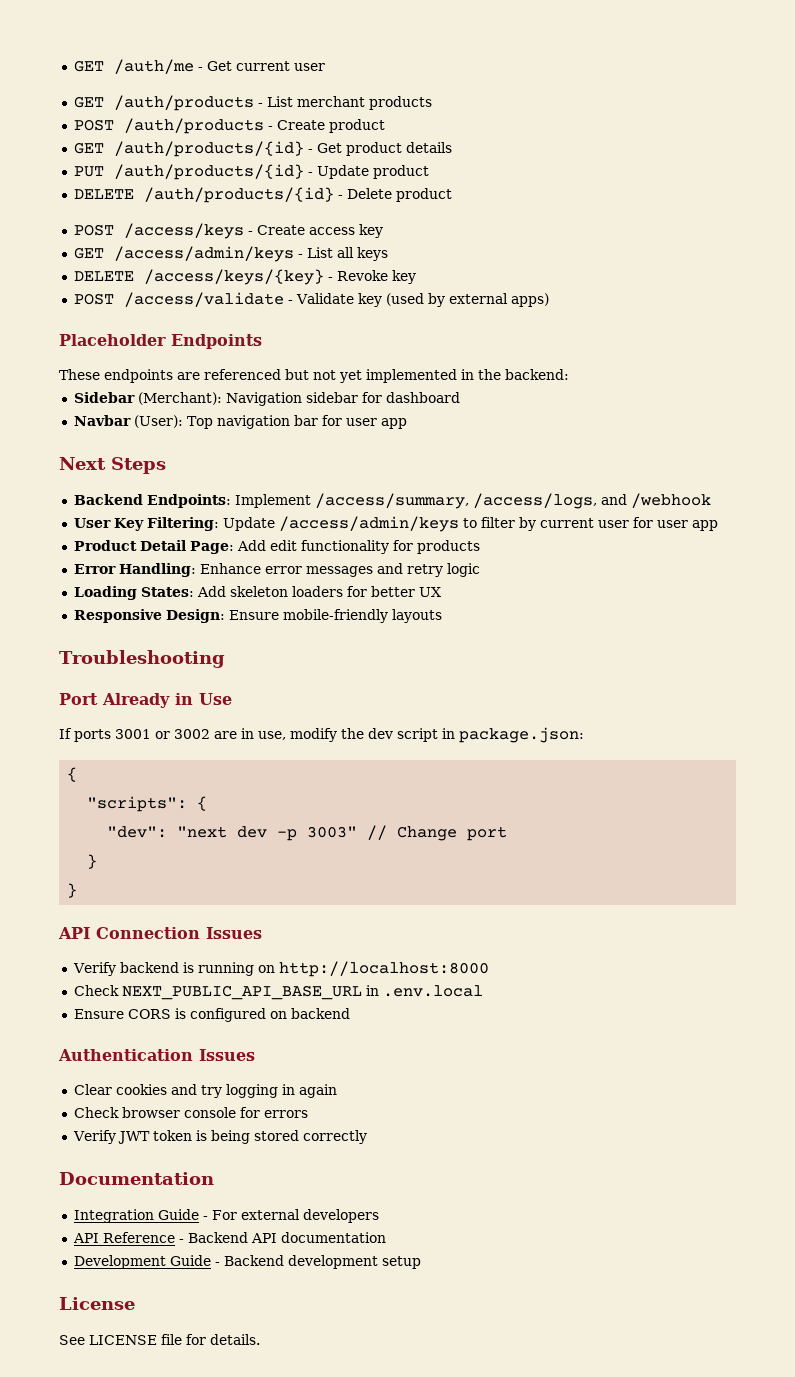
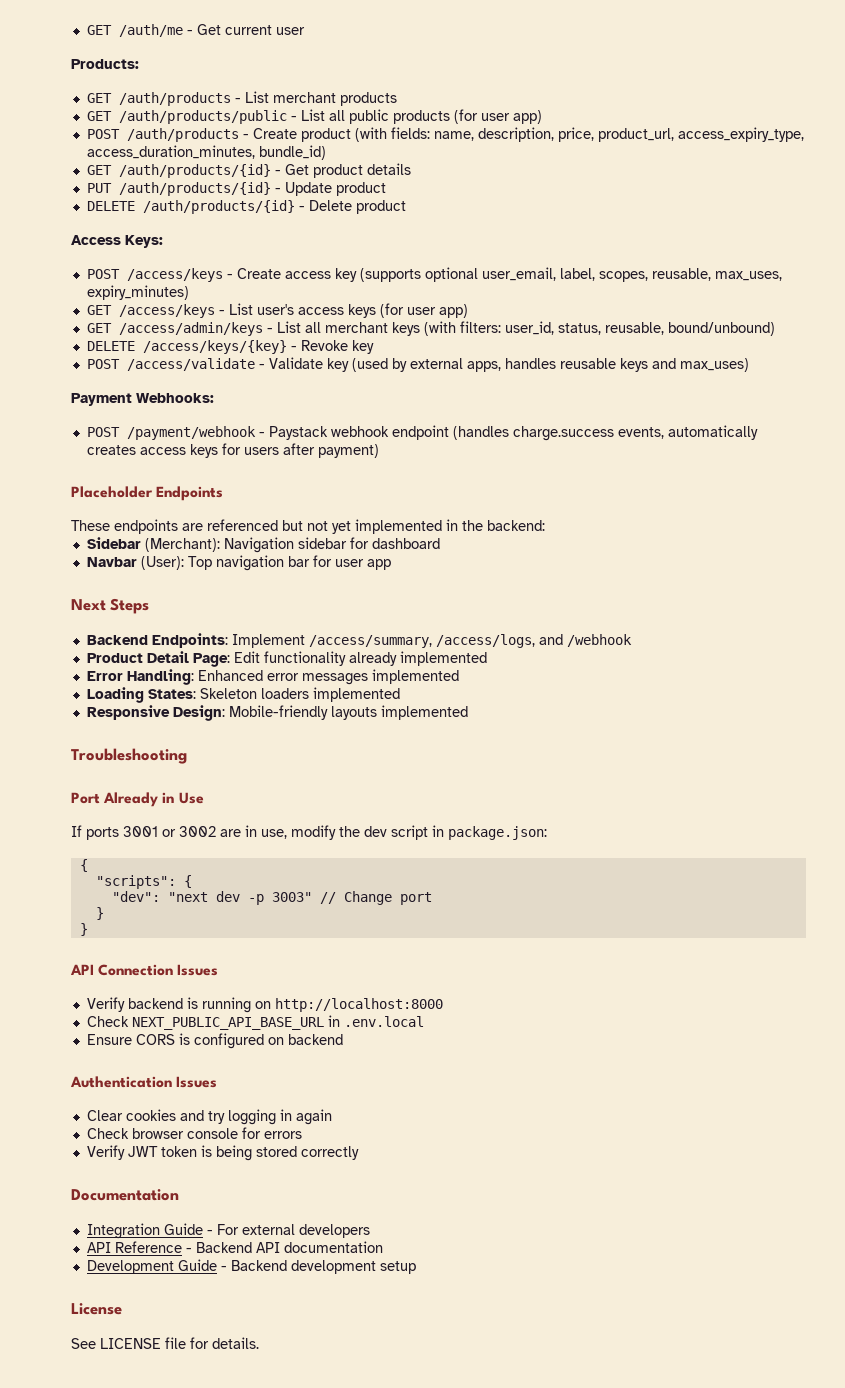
+ Products:
+ GET /auth/products/public - List all public products (for user app)
- POST /auth/products - Create product
+ POST /auth/products - Create product (with fields: name, description, price, product_url, access_expiry_type, access_duration_minutes, bundle_id)
+ Access Keys:
- POST /access/keys - Create access key
+ POST /access/keys - Create access key (supports optional user_email, label, scopes, reusable, max_uses, expiry_minutes)
+ GET /access/keys - List user's access keys (for user app)
- GET /access/admin/keys - List all keys
+ GET /access/admin/keys - List all merchant keys (with filters: user_id, status, reusable, bound/unbound)
- POST /access/validate - Validate key (used by external apps)
+ POST /access/validate - Validate key (used by external apps, handles reusable keys and max_uses)
+ Payment Webhooks:
+ POST /payment/webhook - Paystack webhook endpoint (handles charge.success events, automatically creates access keys for users after payment)
- User Key Filtering: Update /access/admin/keys to filter by current user for user app
- Product Detail Page: Add edit functionality for products
+ Product Detail Page: Edit functionality already implemented
- Error Handling: Enhance error messages and retry logic
+ Error Handling: Enhanced error messages implemented
- Loading States: Add skeleton loaders for better UX
+ Loading States: Skeleton loaders implemented
- Responsive Design: Ensure mobile-friendly layouts
+ Responsive Design: Mobile-friendly layouts implemented

